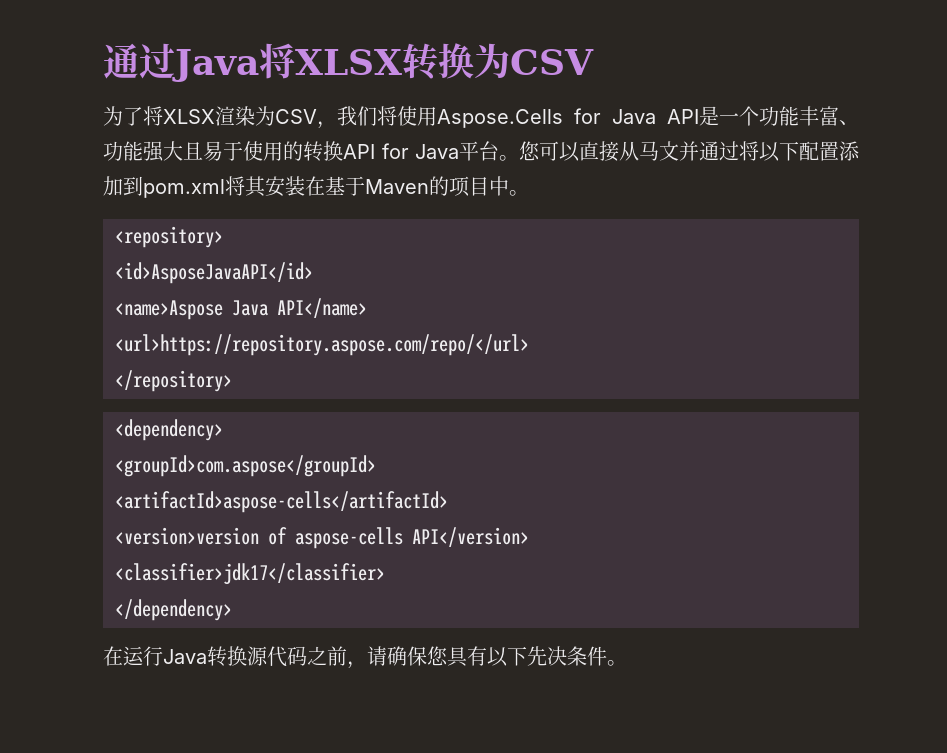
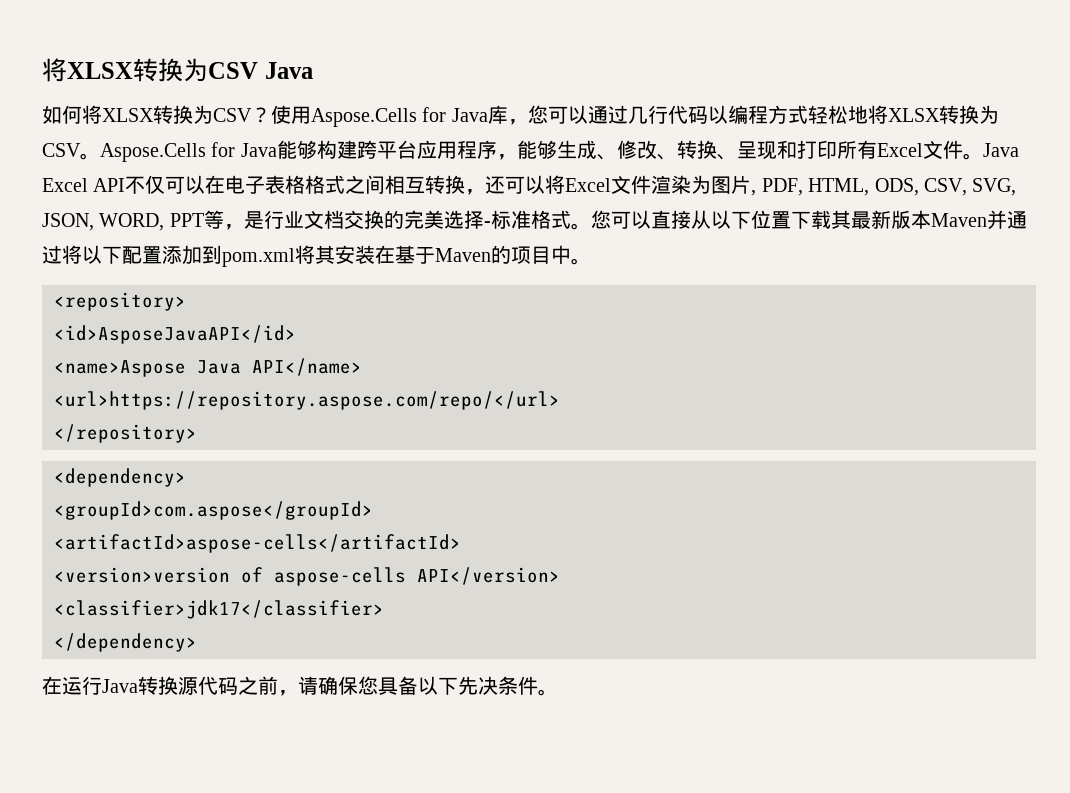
- 通过Java将XLSX转换为CSV
- 为了将XLSX渲染为CSV，我们将使用Aspose.Cells for Java API是一个功能丰富、功能强大且易于使用的转换API for Java平台。您可以直接从马文并通过将以下配置添加到pom.xml将其安装在基于Maven的项目中。
+ 将XLSX转换为CSV Java
+ 如何将XLSX转换为CSV？使用Aspose.Cells for Java库，您可以通过几行代码以编程方式轻松地将XLSX转换为CSV。Aspose.Cells for Java能够构建跨平台应用程序，能够生成、修改、转换、呈现和打印所有Excel文件。Java Excel API不仅可以在电子表格格式之间相互转换，还可以将Excel文件渲染为图片, PDF, HTML, ODS, CSV, SVG, JSON, WORD, PPT等，是行业文档交换的完美选择-标准格式。您可以直接从以下位置下载其最新版本Maven并通过将以下配置添加到pom.xml将其安装在基于Maven的项目中。
- 在运行Java转换源代码之前，请确保您具有以下先决条件。
+ 在运行Java转换源代码之前，请确保您具备以下先决条件。

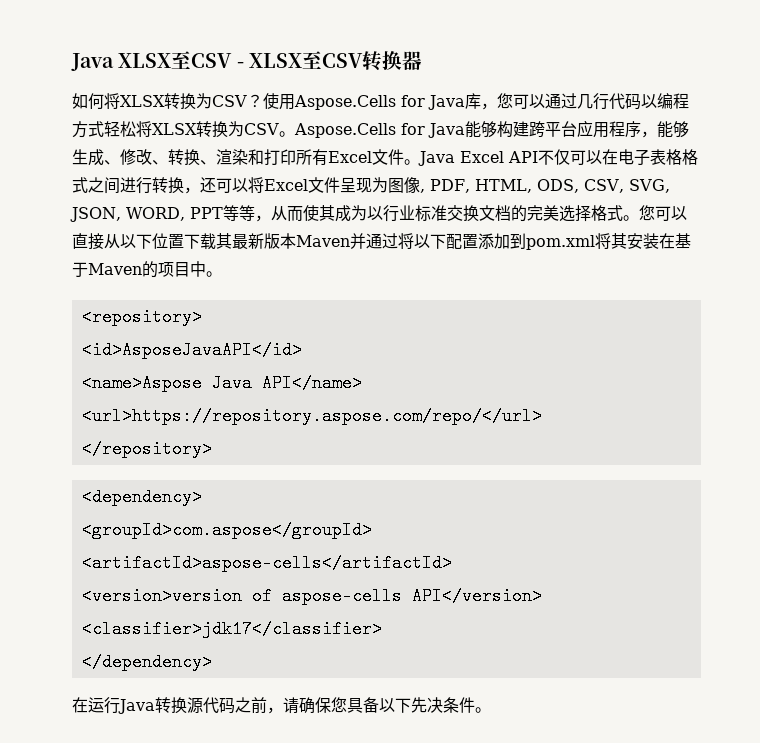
- 将XLSX转换为CSV Java
+ Java XLSX至CSV - XLSX至CSV转换器
- 使用Aspose.Cells for Java库，您可以通过几行代码以编程方式轻松地将XLSX转换为CSV。
+ 使用Aspose.Cells for Java库，您可以通过几行代码以编程方式轻松将XLSX转换为CSV。
- Aspose.Cells for Java能够构建跨平台应用程序，能够生成、修改、转换、呈现和打印所有Excel文件。
+ Aspose.Cells for Java能够构建跨平台应用程序，能够生成、修改、转换、渲染和打印所有Excel文件。
- Java Excel API不仅可以在电子表格格式之间相互转换，还可以将Excel文件渲染为图片, PDF, HTML, ODS, CSV, SVG, JSON, WORD, PPT等，是行业文档交换的完美选择-标准格式。
+ Java Excel API不仅可以在电子表格格式之间进行转换，还可以将Excel文件呈现为图像, PDF, HTML, ODS, CSV, SVG, JSON, WORD, PPT等等，从而使其成为以行业标准交换文档的完美选择格式。

